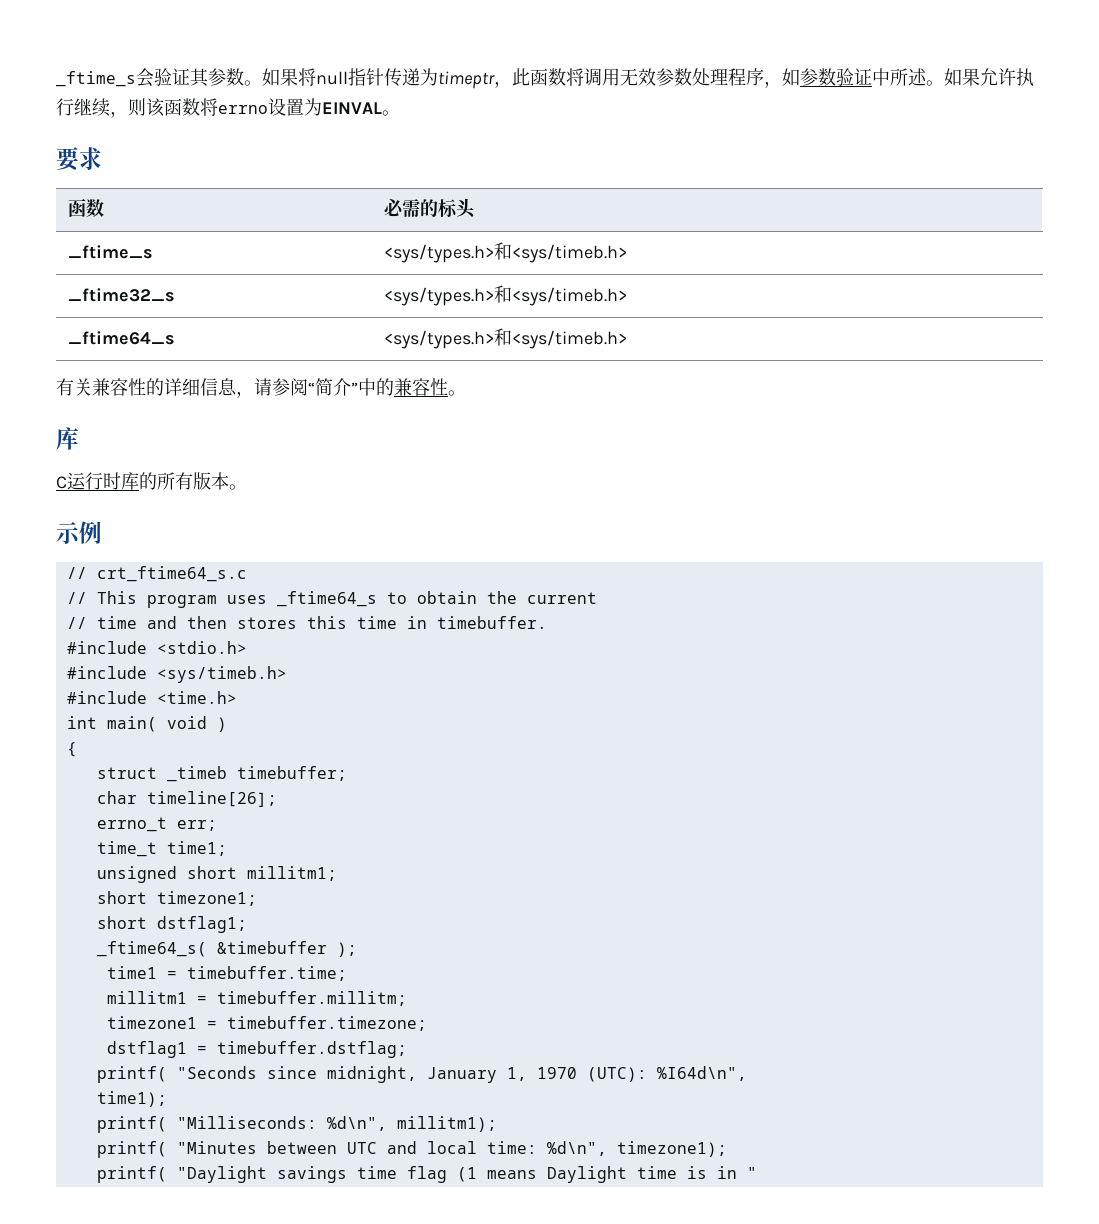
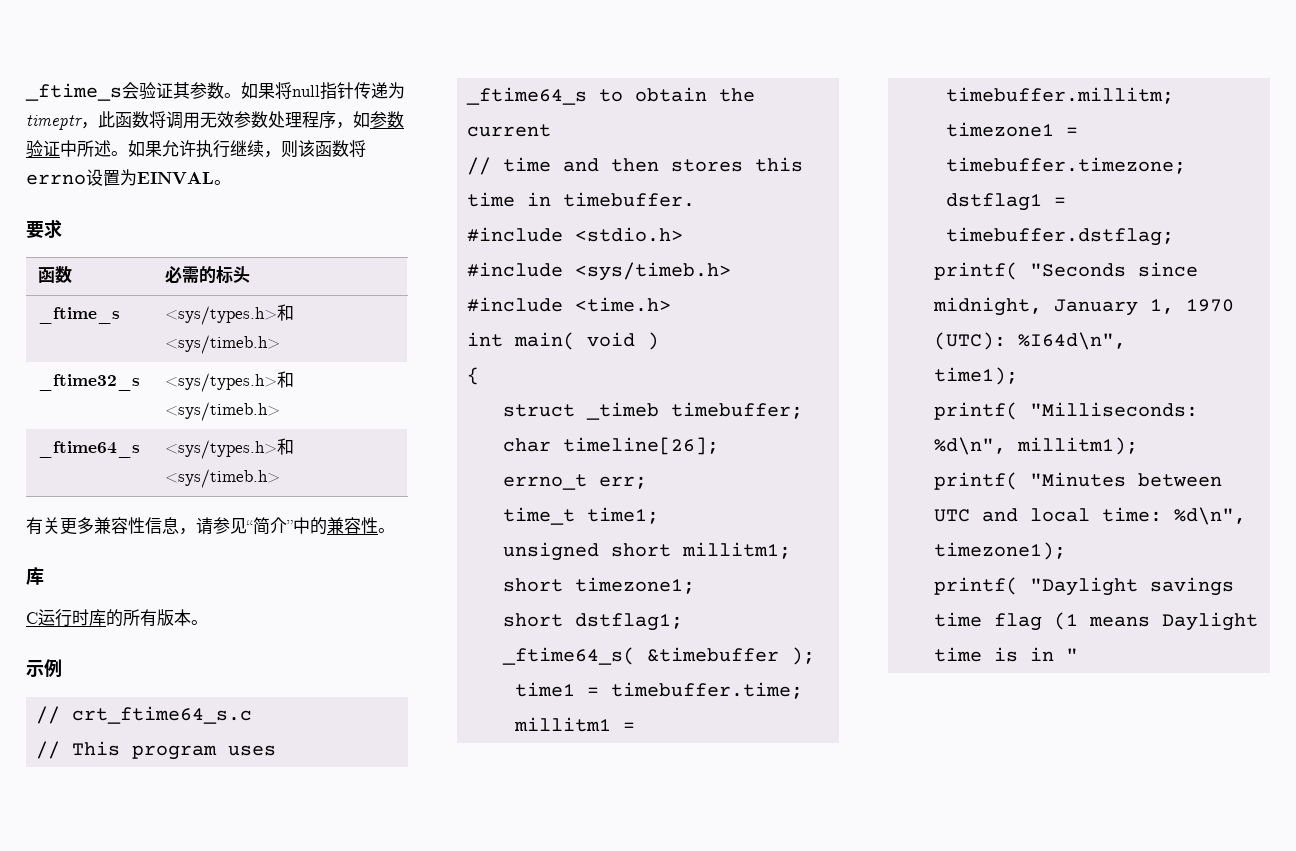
- 有关兼容性的详细信息，请参阅“简介”中的兼容性。
+ 有关更多兼容性信息，请参见“简介”中的兼容性。

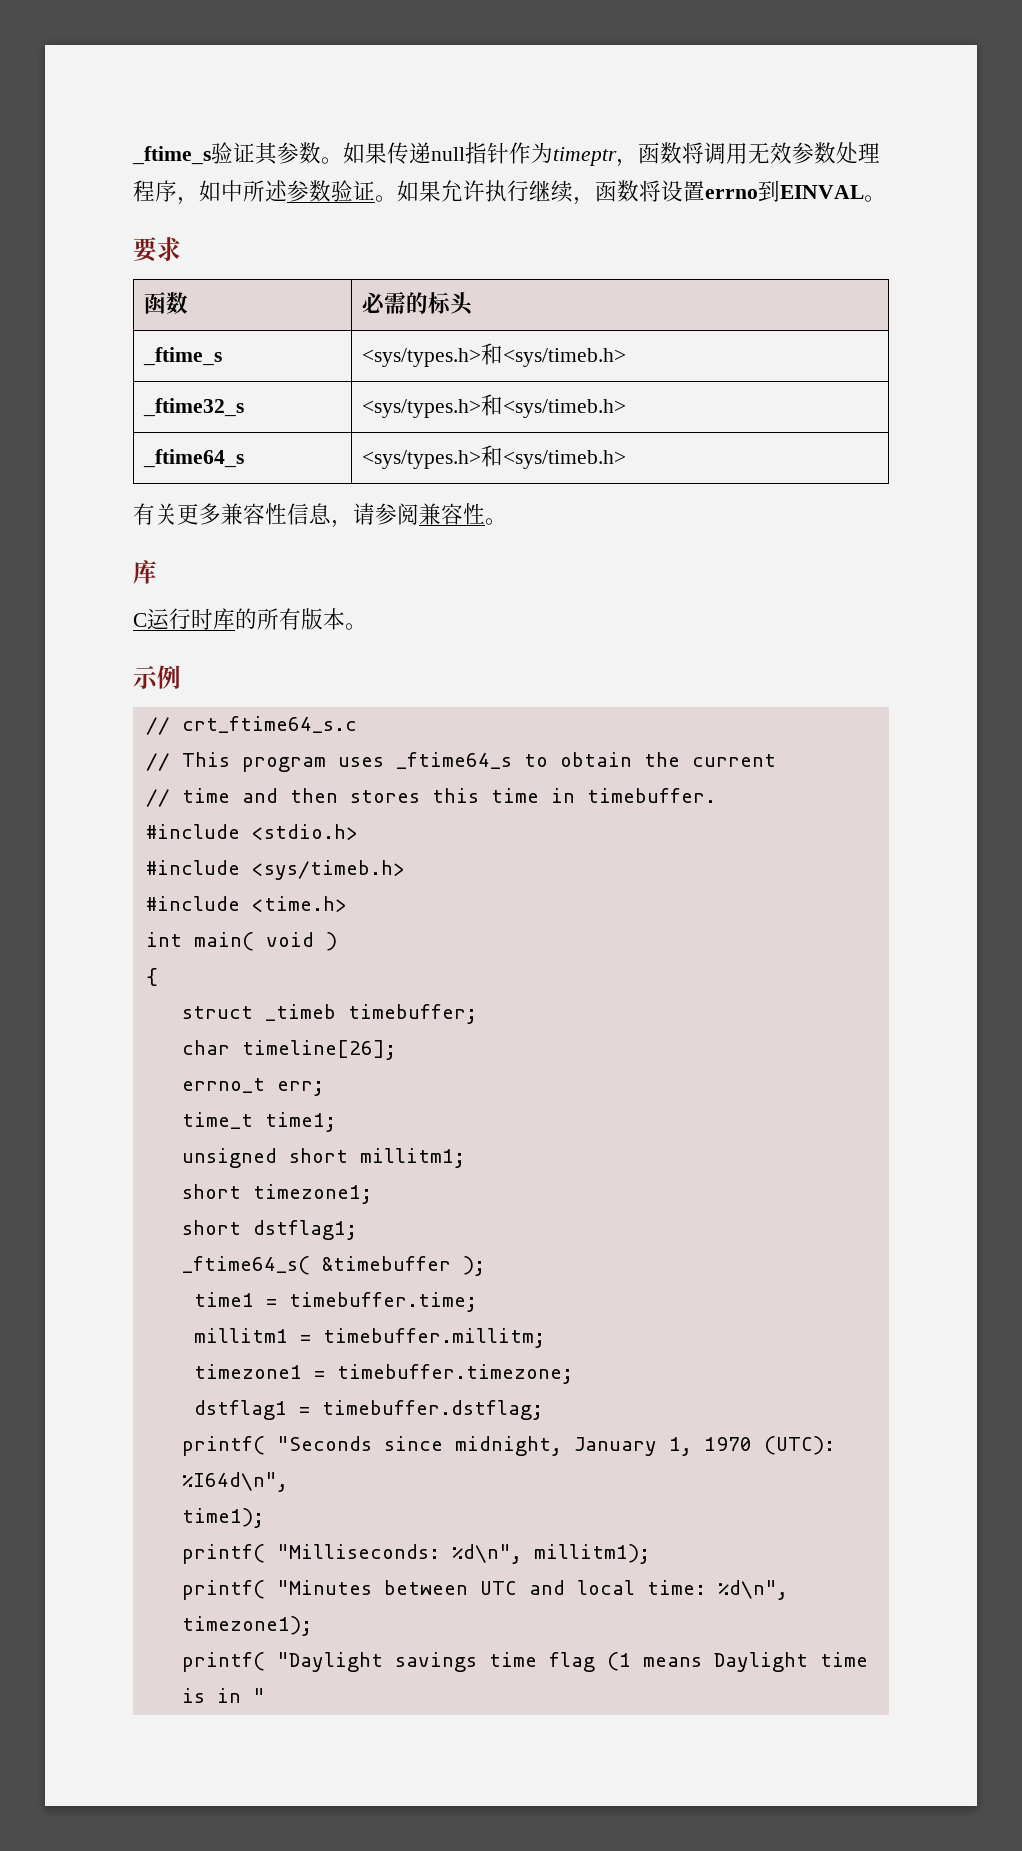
- _ftime_s会验证其参数。
+ _ftime_s验证其参数。
- 如果将null指针传递为timeptr，此函数将调用无效参数处理程序，如参数验证中所述。
+ 如果传递null指针作为timeptr，函数将调用无效参数处理程序，如中所述参数验证。
- 如果允许执行继续，则该函数将errno设置为EINVAL。
+ 如果允许执行继续，函数将设置errno到EINVAL。
- 有关更多兼容性信息，请参见“简介”中的兼容性。
+ 有关更多兼容性信息，请参阅兼容性。

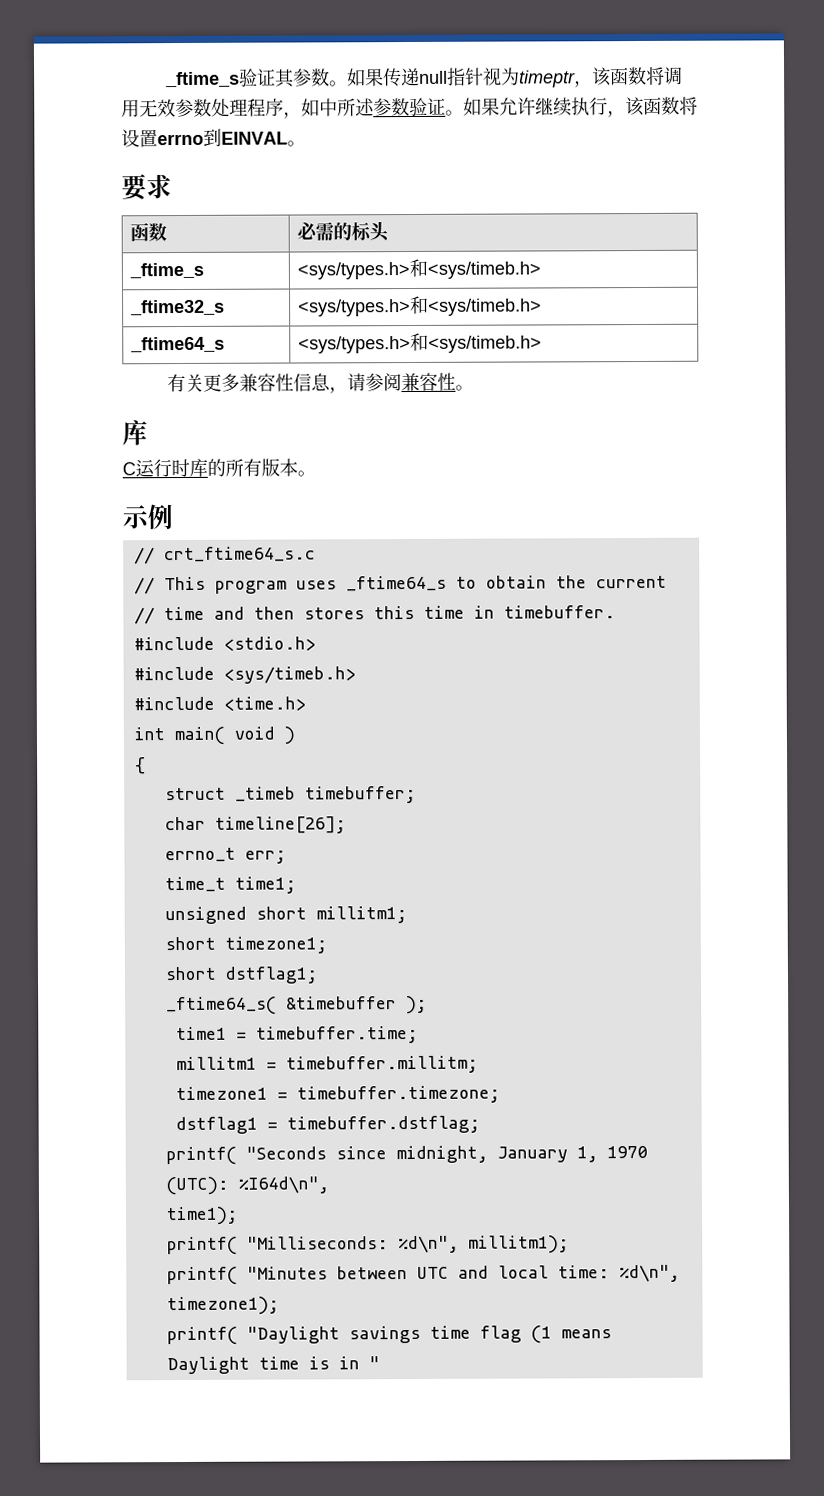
- 如果传递null指针作为timeptr，函数将调用无效参数处理程序，如中所述参数验证。
+ 如果传递null指针视为timeptr，该函数将调用无效参数处理程序，如中所述参数验证。
- 如果允许执行继续，函数将设置errno到EINVAL。
+ 如果允许继续执行，该函数将设置errno到EINVAL。

